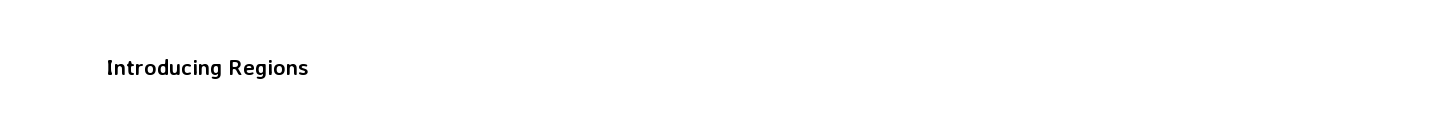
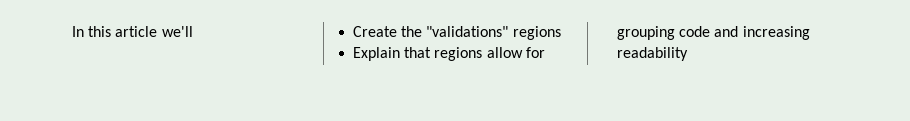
- Introducing Regions
+ In this article we'll
+ Create the "validations" regions
+ Explain that regions allow for grouping code and increasing readability

